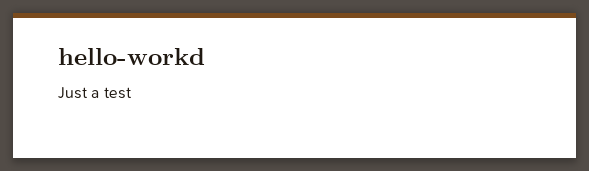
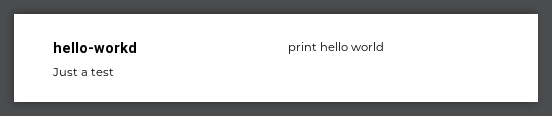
+ print hello world

